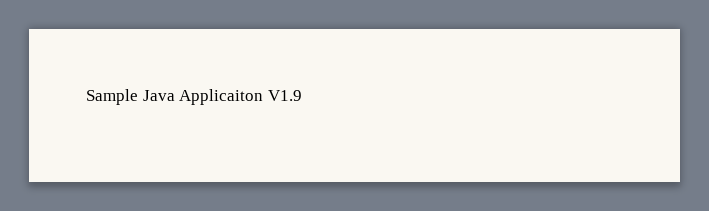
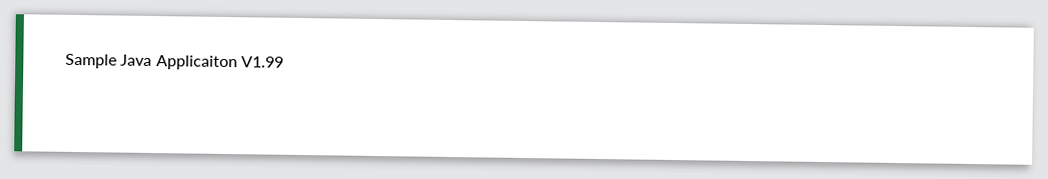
- Sample Java Applicaiton V1.9
+ Sample Java Applicaiton V1.99

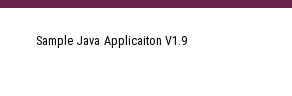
- Sample Java Applicaiton V1.99
+ Sample Java Applicaiton V1.9

